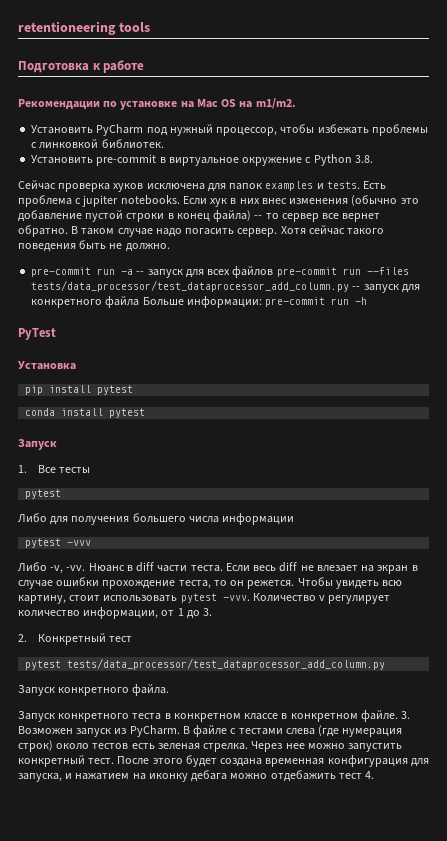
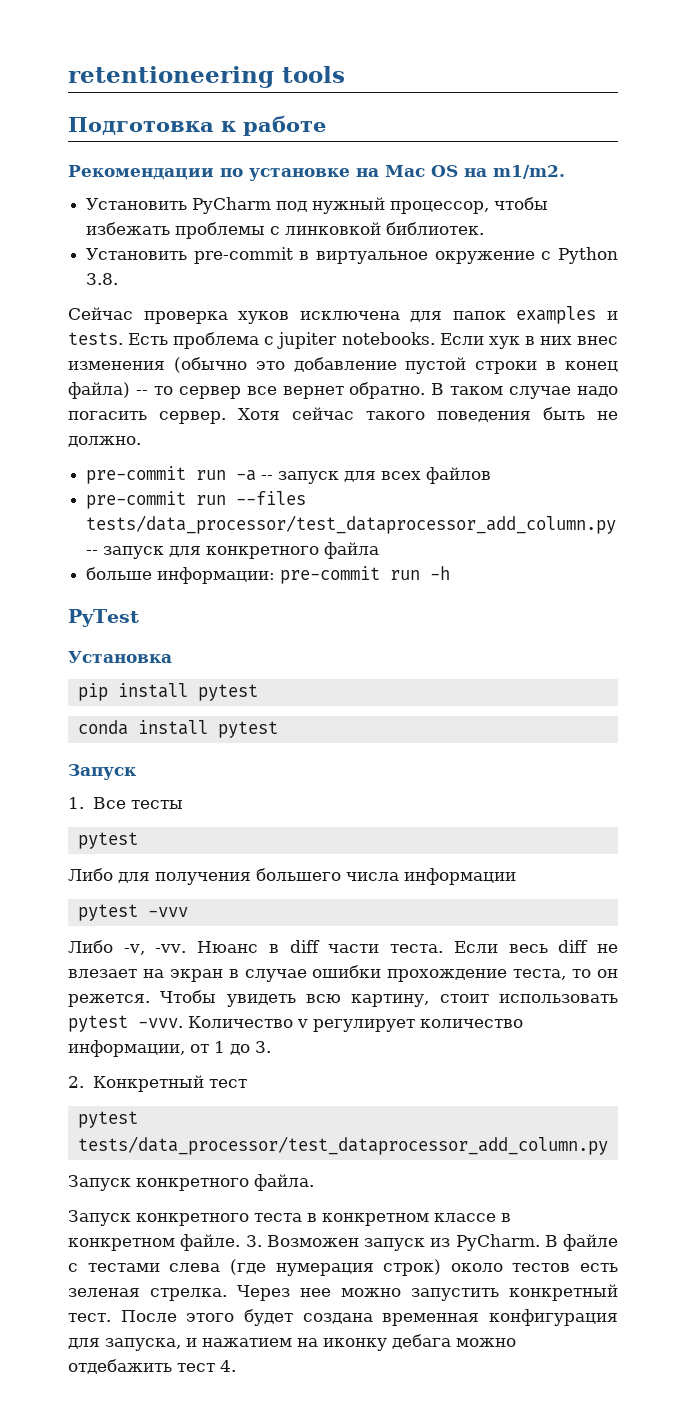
- pre-commit run -a -- запуск для всех файлов pre-commit run --files tests/data_processor/test_dataprocessor_add_column.py -- запуск для конкретного файла Больше информации: pre-commit run -h
+ pre-commit run -a -- запуск для всех файлов
+ pre-commit run --files tests/data_processor/test_dataprocessor_add_column.py -- запуск для конкретного файла
+ больше информации: pre-commit run -h

